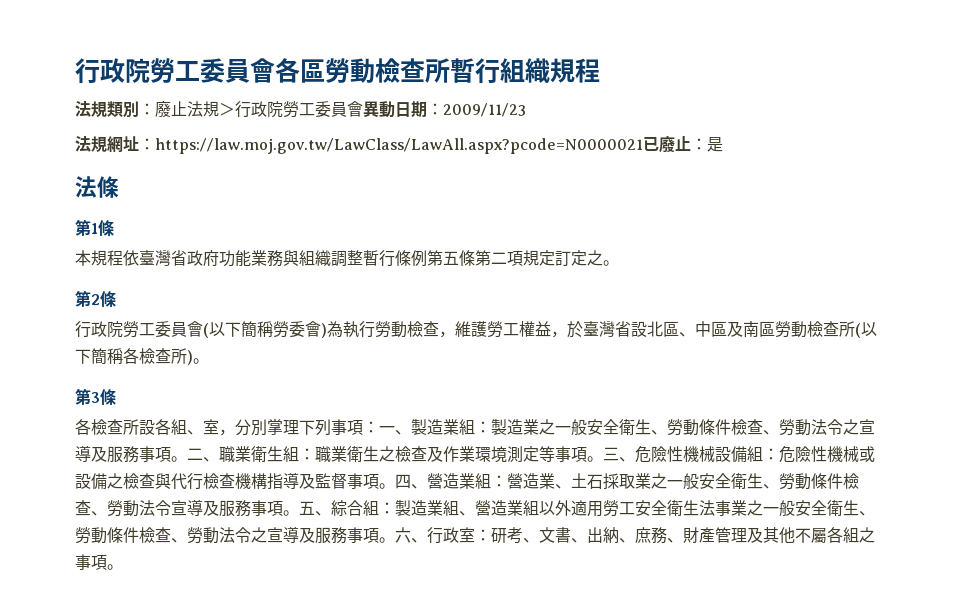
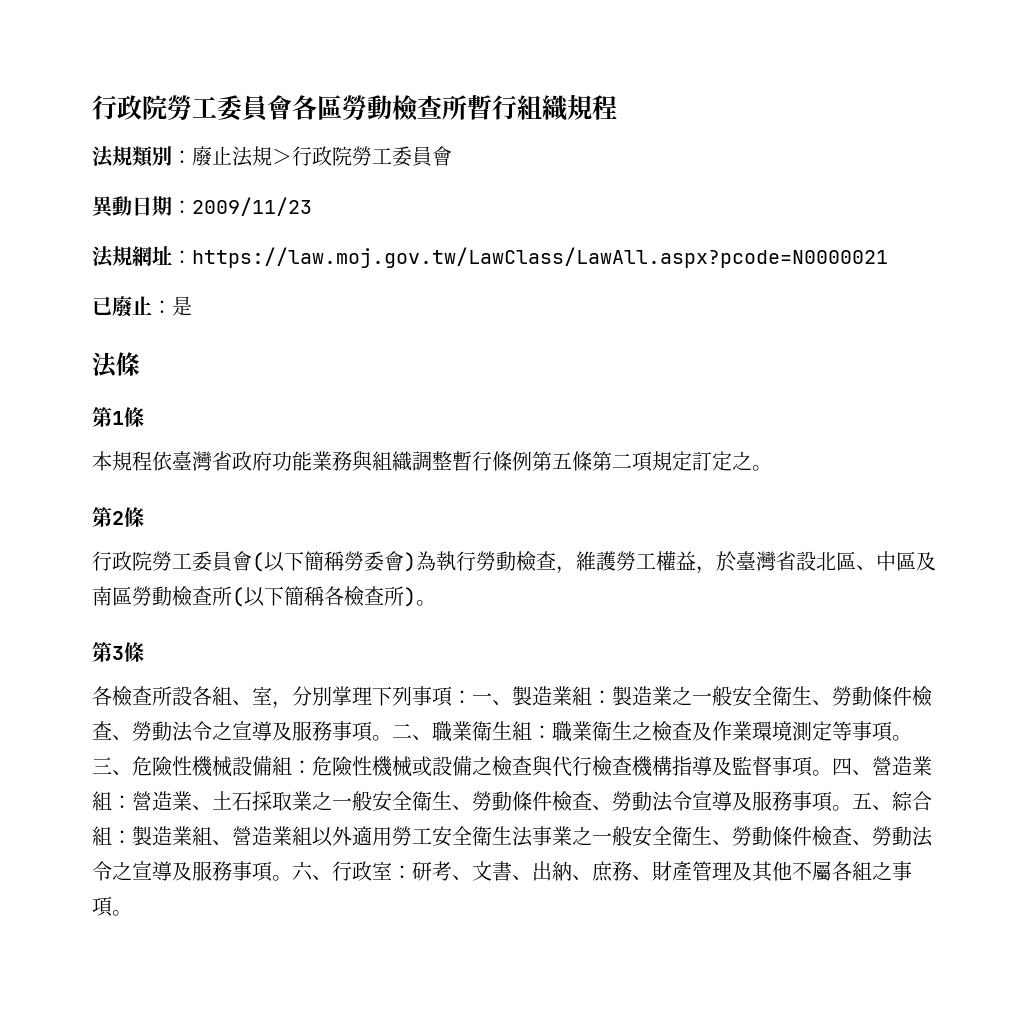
- 法規類別：廢止法規＞行政院勞工委員會異動日期：2009/11/23
+ 法規類別：廢止法規＞行政院勞工委員會
+ 異動日期：2009/11/23
- 法規網址：https://law.moj.gov.tw/LawClass/LawAll.aspx?pcode=N0000021已廢止：是
+ 法規網址：https://law.moj.gov.tw/LawClass/LawAll.aspx?pcode=N0000021
+ 已廢止：是

